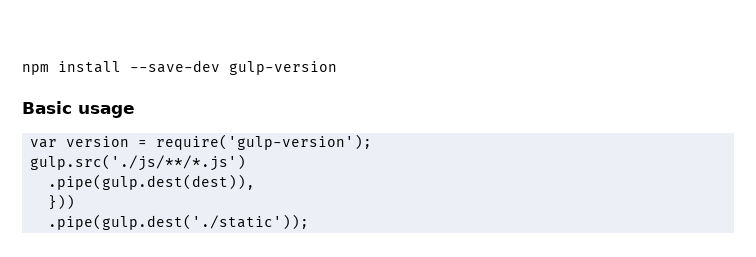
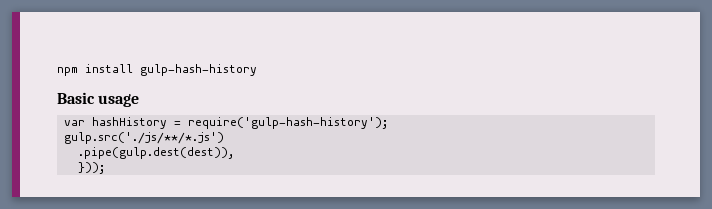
- npm install --save-dev gulp-version
+ npm install gulp-hash-history
- var version = require('gulp-version');
+ var hashHistory = require('gulp-hash-history');
- }))
- .pipe(gulp.dest('./static'));
+ }));

